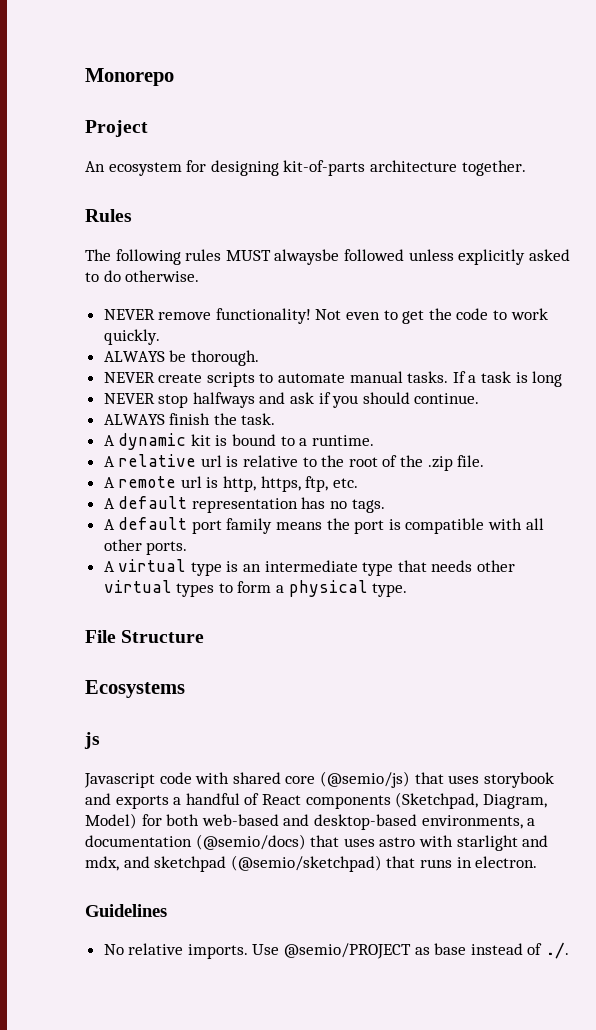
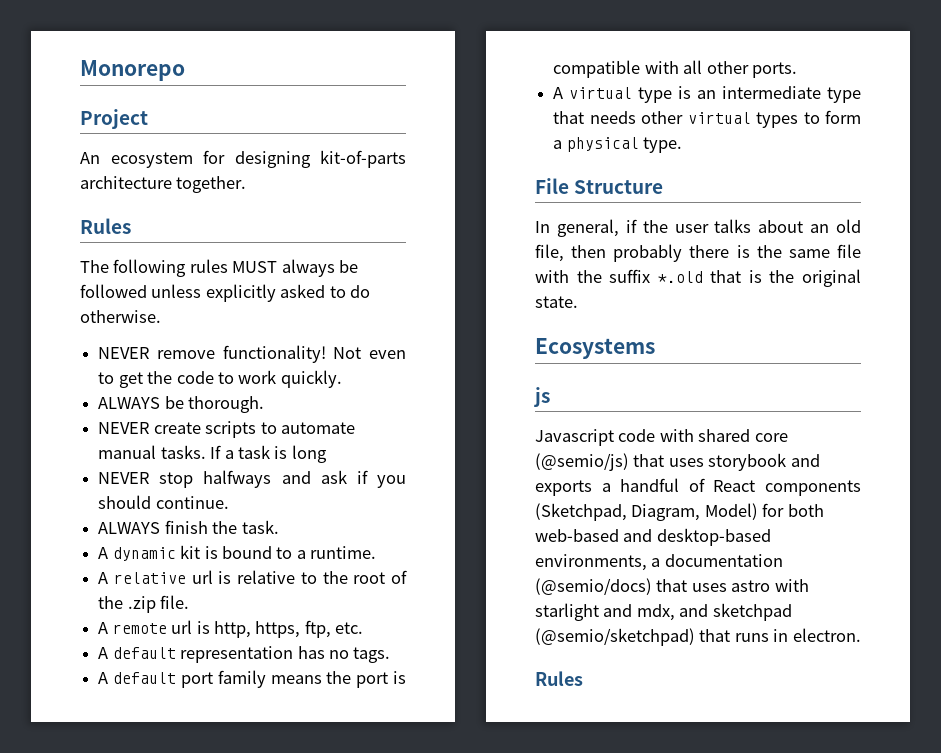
- The following rules MUST alwaysbe followed unless explicitly asked to do otherwise.
+ The following rules MUST always be followed unless explicitly asked to do otherwise.
+ In general, if the user talks about an old file, then probably there is the same file with the suffix *.old that is the original state.
  Javascript code with shared core (@semio/js) that uses storybook and exports a handful of React components (Sketchpad, Diagram, Model) for both web-based and desktop-based environments, a documentation (@semio/docs) that uses astro with starlight and mdx, and sketchpad (@semio/sketchpad) that runs in electron.
- Guidelines
- No relative imports. Use @semio/PROJECT as base instead of ./.
+ Rules

